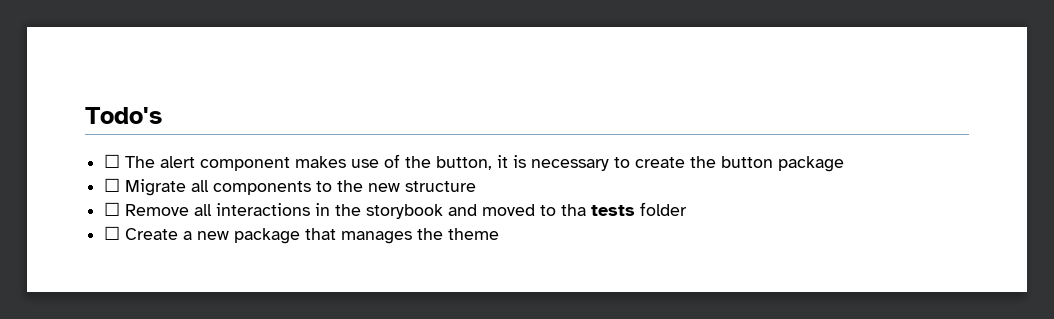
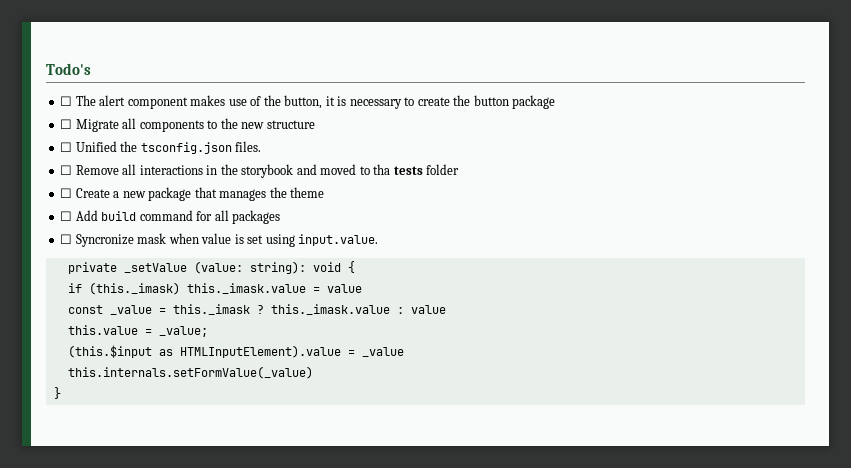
+ ☐ Unified the tsconfig.json files.
+ ☐ Add build command for all packages
+ ☐ Syncronize mask when value is set using input.value.
+ private _setValue (value: string): void {
+ if (this._imask) this._imask.value = value
+ const _value = this._imask ? this._imask.value : value
+ this.value = _value;
+ (this.$input as HTMLInputElement).value = _value
+ this.internals.setFormValue(_value)
+ }

